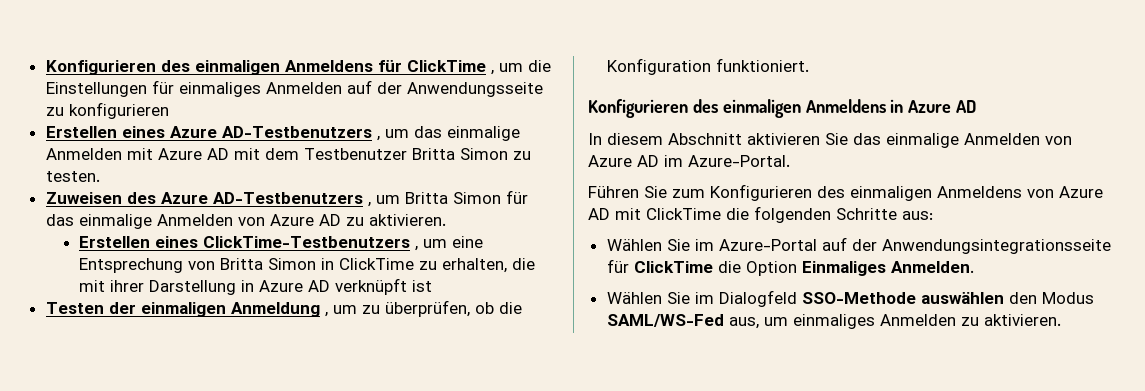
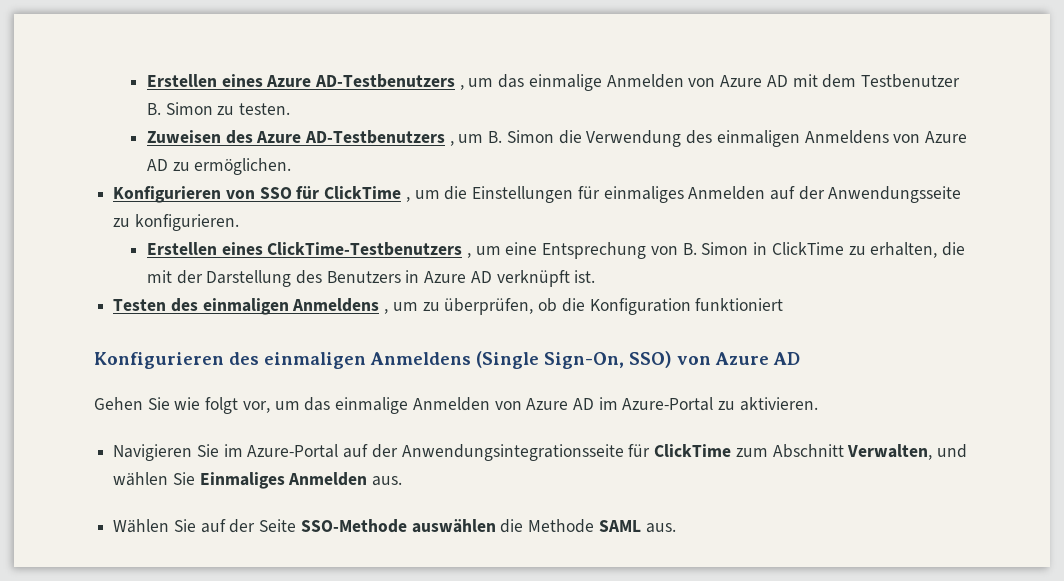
- Konfigurieren des einmaligen Anmeldens für ClickTime , um die Einstellungen für einmaliges Anmelden auf der Anwendungsseite zu konfigurieren
- Erstellen eines Azure AD-Testbenutzers , um das einmalige Anmelden mit Azure AD mit dem Testbenutzer Britta Simon zu testen.
- Zuweisen des Azure AD-Testbenutzers , um Britta Simon für das einmalige Anmelden von Azure AD zu aktivieren.
+ Erstellen eines Azure AD-Testbenutzers , um das einmalige Anmelden von Azure AD mit dem Testbenutzer B. Simon zu testen.
+ Zuweisen des Azure AD-Testbenutzers , um B. Simon die Verwendung des einmaligen Anmeldens von Azure AD zu ermöglichen.
+ Konfigurieren von SSO für ClickTime , um die Einstellungen für einmaliges Anmelden auf der Anwendungsseite zu konfigurieren.
- Erstellen eines ClickTime-Testbenutzers , um eine Entsprechung von Britta Simon in ClickTime zu erhalten, die mit ihrer Darstellung in Azure AD verknüpft ist
+ Erstellen eines ClickTime-Testbenutzers , um eine Entsprechung von B. Simon in ClickTime zu erhalten, die mit der Darstellung des Benutzers in Azure AD verknüpft ist.
- Testen der einmaligen Anmeldung , um zu überprüfen, ob die Konfiguration funktioniert.
- Konfigurieren des einmaligen Anmeldens in Azure AD
- In diesem Abschnitt aktivieren Sie das einmalige Anmelden von Azure AD im Azure-Portal.
- Führen Sie zum Konfigurieren des einmaligen Anmeldens von Azure AD mit ClickTime die folgenden Schritte aus:
- Wählen Sie im Azure-Portal auf der Anwendungsintegrationsseite für ClickTime die Option Einmaliges Anmelden.
- Wählen Sie im Dialogfeld SSO-Methode auswählen den Modus SAML/WS-Fed aus, um einmaliges Anmelden zu aktivieren.
+ Testen des einmaligen Anmeldens , um zu überprüfen, ob die Konfiguration funktioniert
+ Konfigurieren des einmaligen Anmeldens (Single Sign-On, SSO) von Azure AD
+ Gehen Sie wie folgt vor, um das einmalige Anmelden von Azure AD im Azure-Portal zu aktivieren.
+ Navigieren Sie im Azure-Portal auf der Anwendungsintegrationsseite für ClickTime zum Abschnitt Verwalten, und wählen Sie Einmaliges Anmelden aus.
+ Wählen Sie auf der Seite SSO-Methode auswählen die Methode SAML aus.

